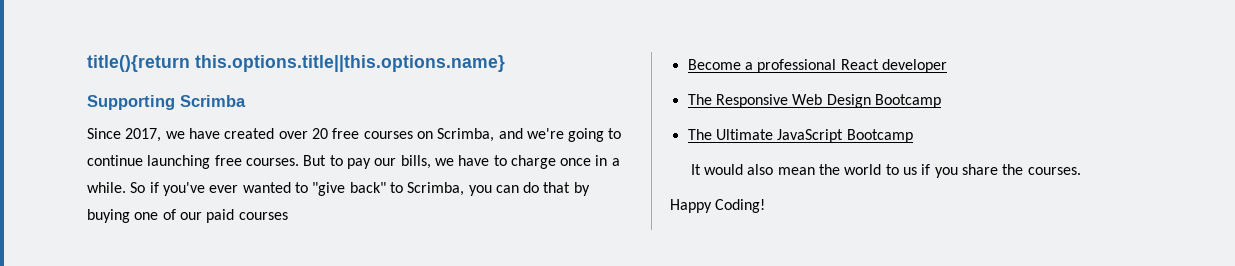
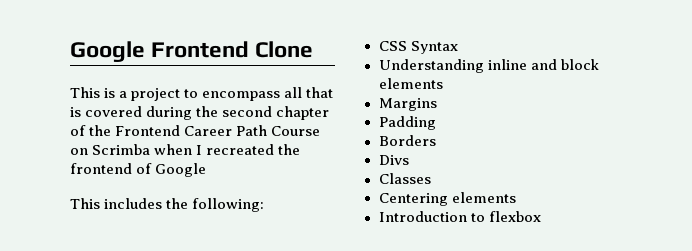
- title(){return this.options.title||this.options.name}
- Supporting Scrimba
- Since 2017, we have created over 20 free courses on Scrimba, and we're going to continue launching free courses. But to pay our bills, we have to charge once in a while. So if you've ever wanted to "give back" to Scrimba, you can do that by buying one of our paid courses
- Become a professional React developer
- The Responsive Web Design Bootcamp
- The Ultimate JavaScript Bootcamp
- It would also mean the world to us if you share the courses.
- Happy Coding!
+ Google Frontend Clone
+ This is a project to encompass all that is covered during the second chapter of the Frontend Career Path Course on Scrimba when I recreated the frontend of Google
+ This includes the following:
+ CSS Syntax
+ Understanding inline and block elements
+ Margins
+ Padding
+ Borders
+ Divs
+ Classes
+ Centering elements
+ Introduction to flexbox

